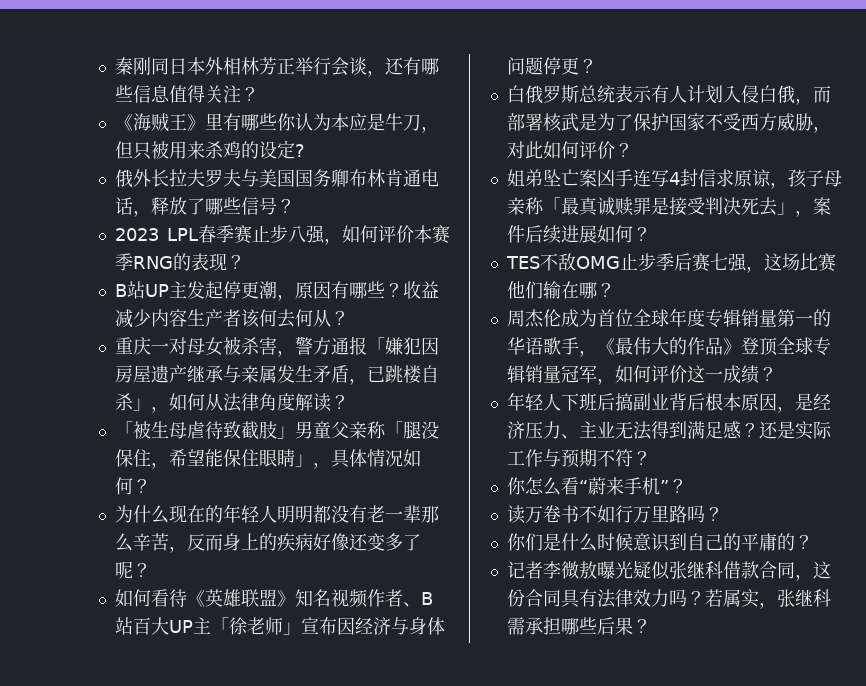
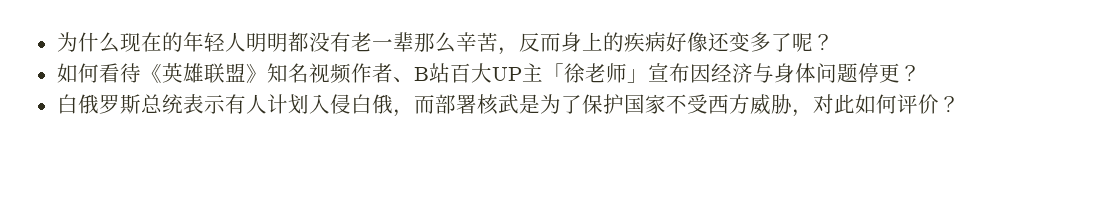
- 秦刚同日本外相林芳正举行会谈，还有哪些信息值得关注？
- 《海贼王》里有哪些你认为本应是牛刀，但只被用来杀鸡的设定?
- 俄外长拉夫罗夫与美国国务卿布林肯通电话，释放了哪些信号？
- 2023 LPL春季赛止步八强，如何评价本赛季RNG的表现？
- B站UP主发起停更潮，原因有哪些？收益减少内容生产者该何去何从？
- 重庆一对母女被杀害，警方通报「嫌犯因房屋遗产继承与亲属发生矛盾，已跳楼自杀」，如何从法律角度解读？
- 「被生母虐待致截肢」男童父亲称「腿没保住，希望能保住眼睛」，具体情况如何？
- 姐弟坠亡案凶手连写4封信求原谅，孩子母亲称「最真诚赎罪是接受判决死去」，案件后续进展如何？
- TES不敌OMG止步季后赛七强，这场比赛他们输在哪？
- 周杰伦成为首位全球年度专辑销量第一的华语歌手，《最伟大的作品》登顶全球专辑销量冠军，如何评价这一成绩？
- 年轻人下班后搞副业背后根本原因，是经济压力、主业无法得到满足感？还是实际工作与预期不符？
- 你怎么看“蔚来手机”？
- 读万卷书不如行万里路吗？
- 你们是什么时候意识到自己的平庸的？
- 记者李微敖曝光疑似张继科借款合同，这份合同具有法律效力吗？若属实，张继科需承担哪些后果？

